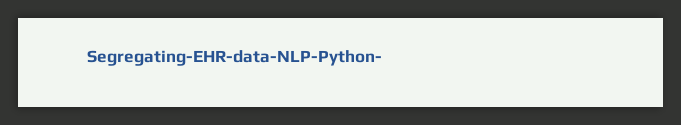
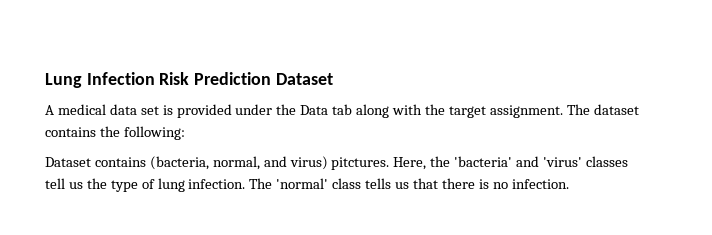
- Segregating-EHR-data-NLP-Python-
+ Lung Infection Risk Prediction Dataset
+ A medical data set is provided under the Data tab along with the target assignment. The dataset contains the following:
+ Dataset contains (bacteria, normal, and virus) pitctures. Here, the 'bacteria' and 'virus' classes tell us the type of lung infection. The 'normal' class tells us that there is no infection.

